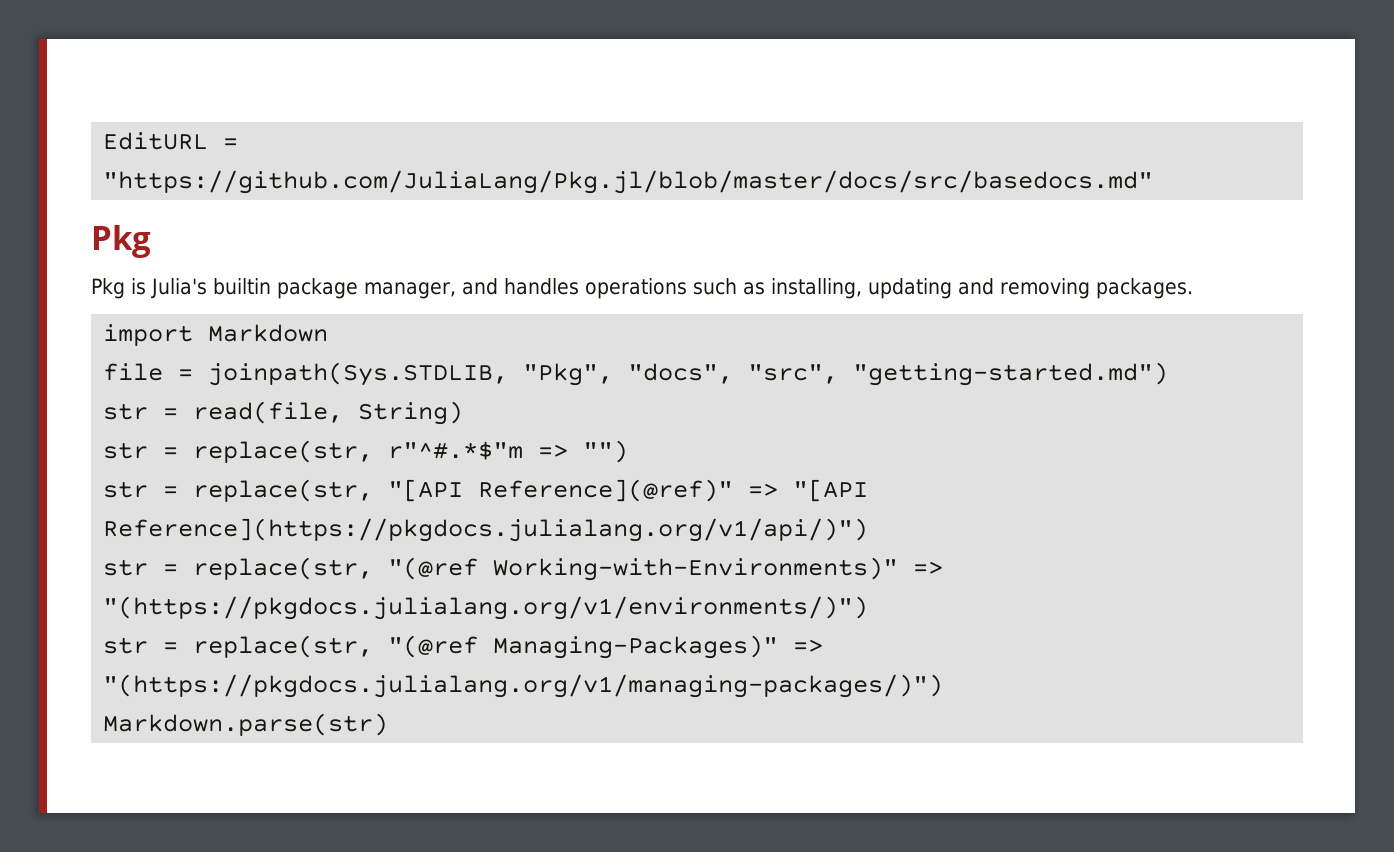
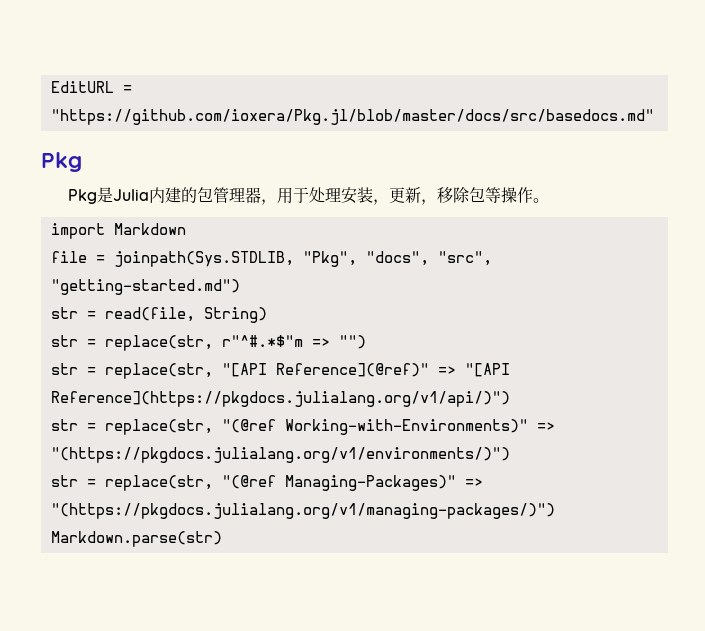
- EditURL = "https://github.com/JuliaLang/Pkg.jl/blob/master/docs/src/basedocs.md"
+ EditURL = "https://github.com/ioxera/Pkg.jl/blob/master/docs/src/basedocs.md"
- Pkg is Julia's builtin package manager, and handles operations such as installing, updating and removing packages.
+ Pkg是Julia内建的包管理器，用于处理安装，更新，移除包等操作。

